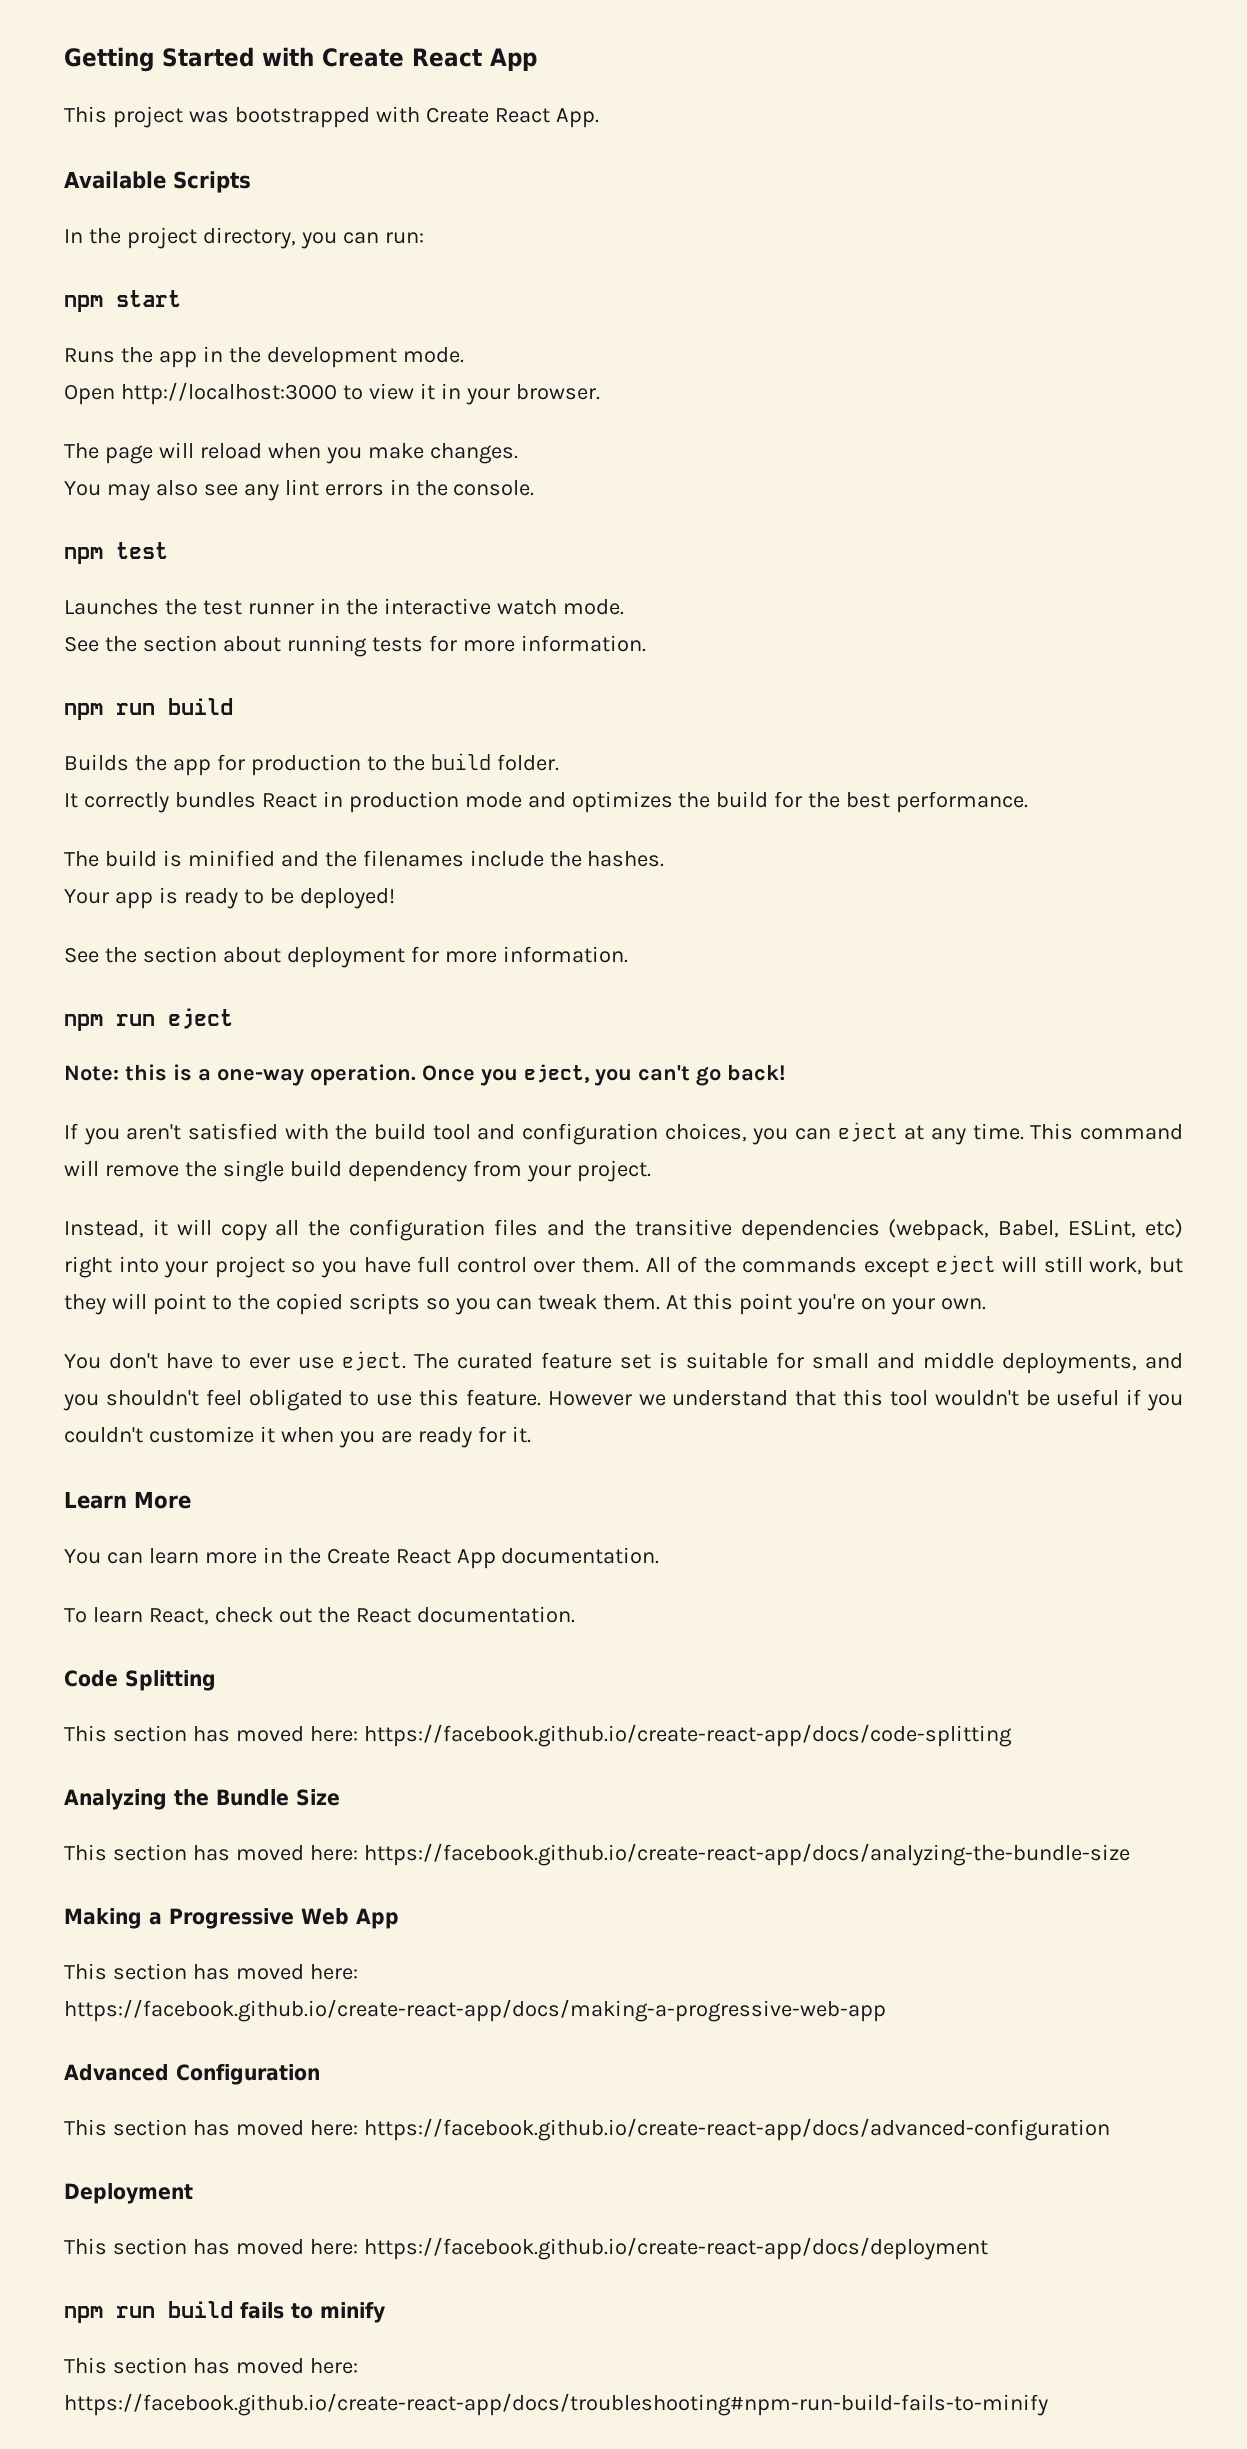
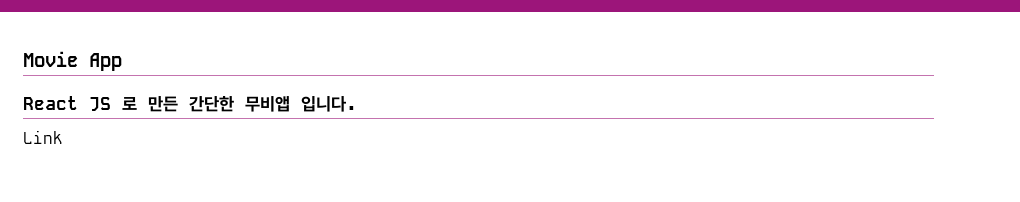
- Getting Started with Create React App
- This project was bootstrapped with Create React App.
- Available Scripts
- In the project directory, you can run:
- npm start
- Runs the app in the development mode.
- Open http://localhost:3000 to view it in your browser.
- The page will reload when you make changes.
- You may also see any lint errors in the console.
- npm test
- Launches the test runner in the interactive watch mode.
- See the section about running tests for more information.
- npm run build
- Builds the app for production to the build folder.
- It correctly bundles React in production mode and optimizes the build for the best performance.
- The build is minified and the filenames include the hashes.
- Your app is ready to be deployed!
- See the section about deployment for more information.
- npm run eject
- Note: this is a one-way operation. Once you eject, you can't go back!
- If you aren't satisfied with the build tool and configuration choices, you can eject at any time. This command will remove the single build dependency from your project.
- Instead, it will copy all the configuration files and the transitive dependencies (webpack, Babel, ESLint, etc) right into your project so you have full control over them. All of the commands except eject will still work, but they will point to the copied scripts so you can tweak them. At this point you're on your own.
- You don't have to ever use eject. The curated feature set is suitable for small and middle deployments, and you shouldn't feel obligated to use this feature. However we understand that this tool wouldn't be useful if you couldn't customize it when you are ready for it.
- Learn More
- You can learn more in the Create React App documentation.
- To learn React, check out the React documentation.
- Code Splitting
- This section has moved here: https://facebook.github.io/create-react-app/docs/code-splitting
- Analyzing the Bundle Size
- This section has moved here: https://facebook.github.io/create-react-app/docs/analyzing-the-bundle-size
- Making a Progressive Web App
- This section has moved here: https://facebook.github.io/create-react-app/docs/making-a-progressive-web-app
- Advanced Configuration
- This section has moved here: https://facebook.github.io/create-react-app/docs/advanced-configuration
- Deployment
- This section has moved here: https://facebook.github.io/create-react-app/docs/deployment
- npm run build fails to minify
- This section has moved here: https://facebook.github.io/create-react-app/docs/troubleshooting#npm-run-build-fails-to-minify
+ Movie App
+ React JS 로 만든 간단한 무비앱 입니다.
+ Link

